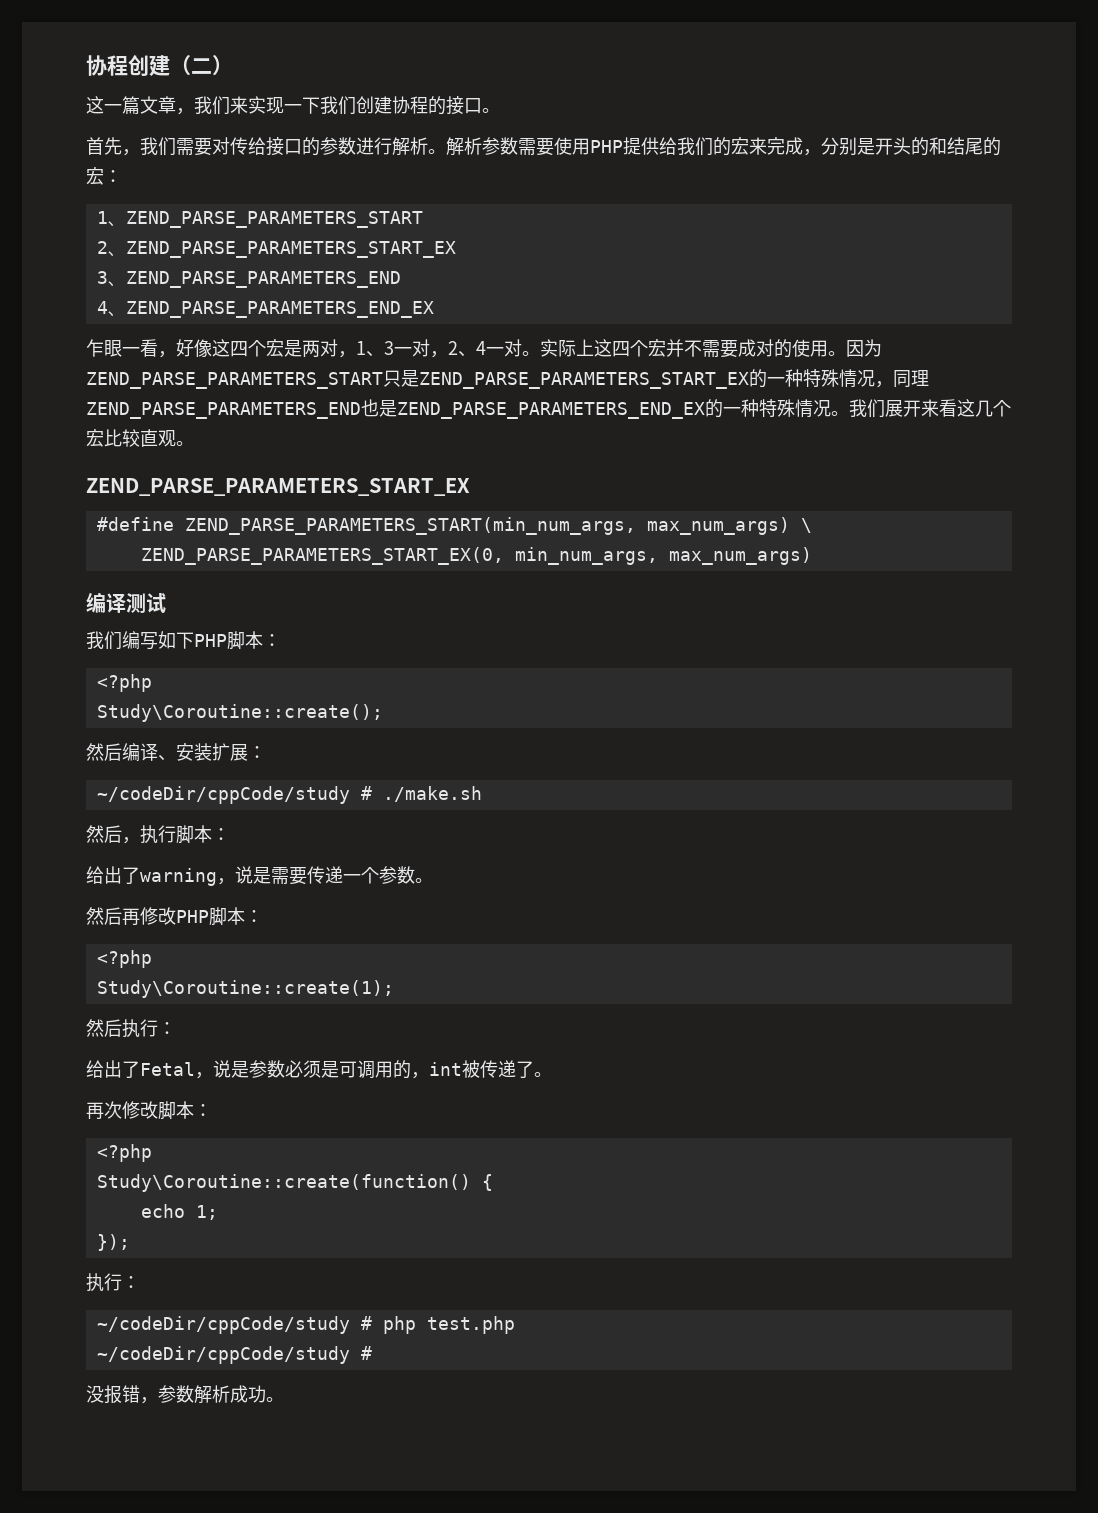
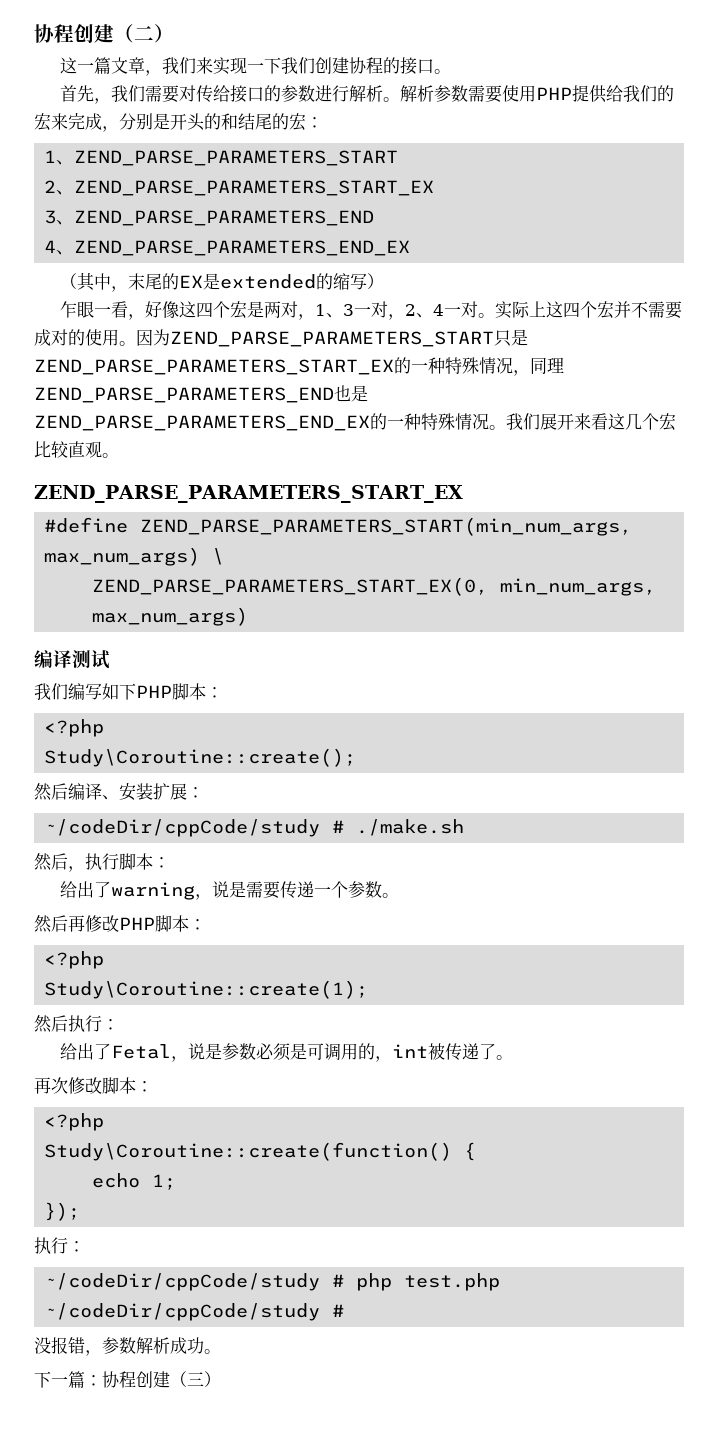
+ （其中，末尾的EX是extended的缩写）
+ 下一篇：协程创建（三）

